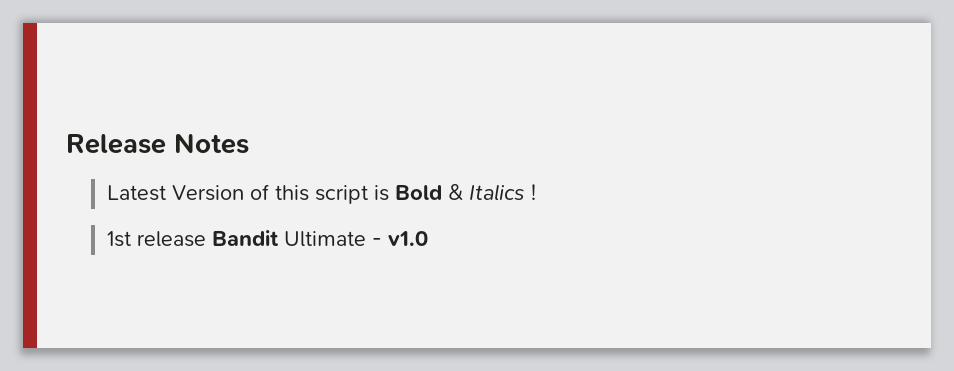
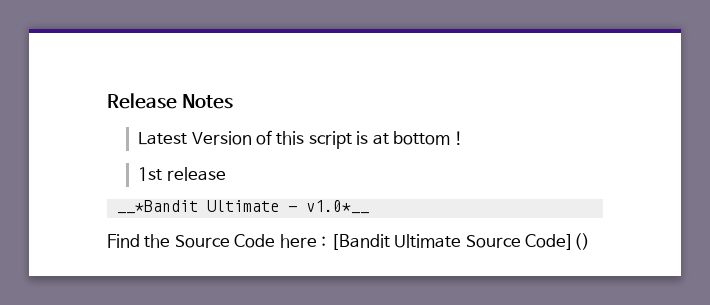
- Latest Version of this script is Bold & Italics !
+ Latest Version of this script is at bottom !
- 1st release Bandit Ultimate - v1.0
+ 1st release
+ __*Bandit Ultimate - v1.0*__
+ Find the Source Code here : [Bandit Ultimate Source Code]()

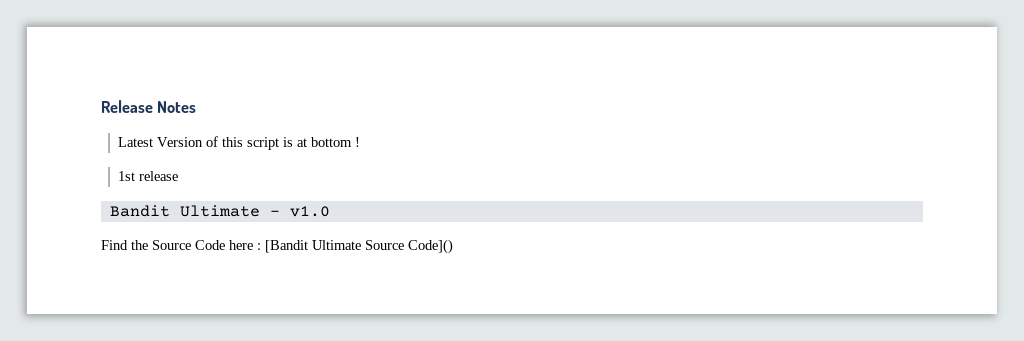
- __*Bandit Ultimate - v1.0*__
+ Bandit Ultimate - v1.0

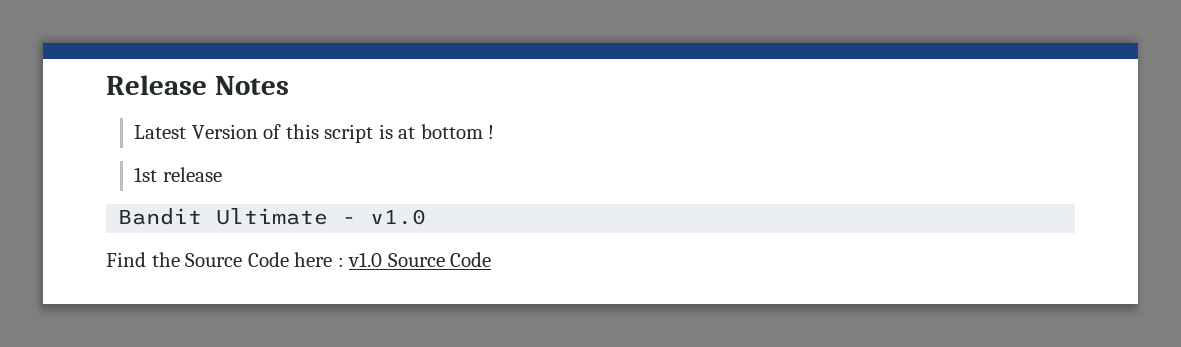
- Find the Source Code here : [Bandit Ultimate Source Code]()
+ Find the Source Code here : v1.0 Source Code

